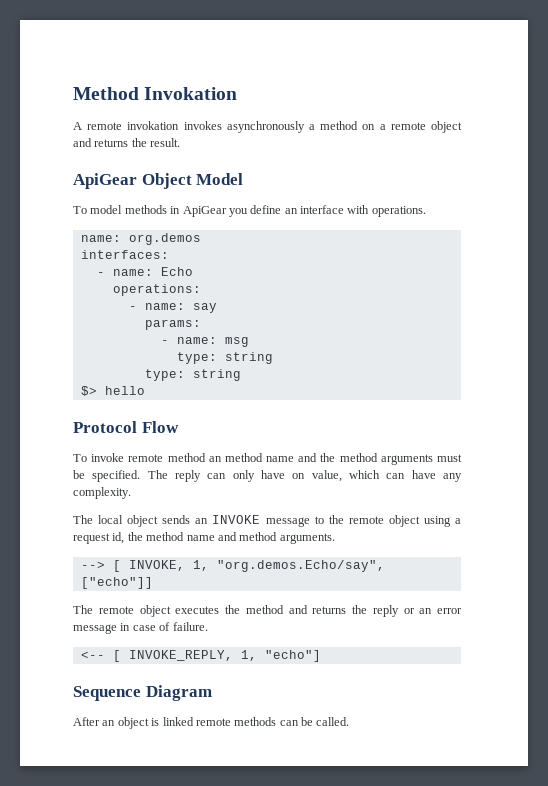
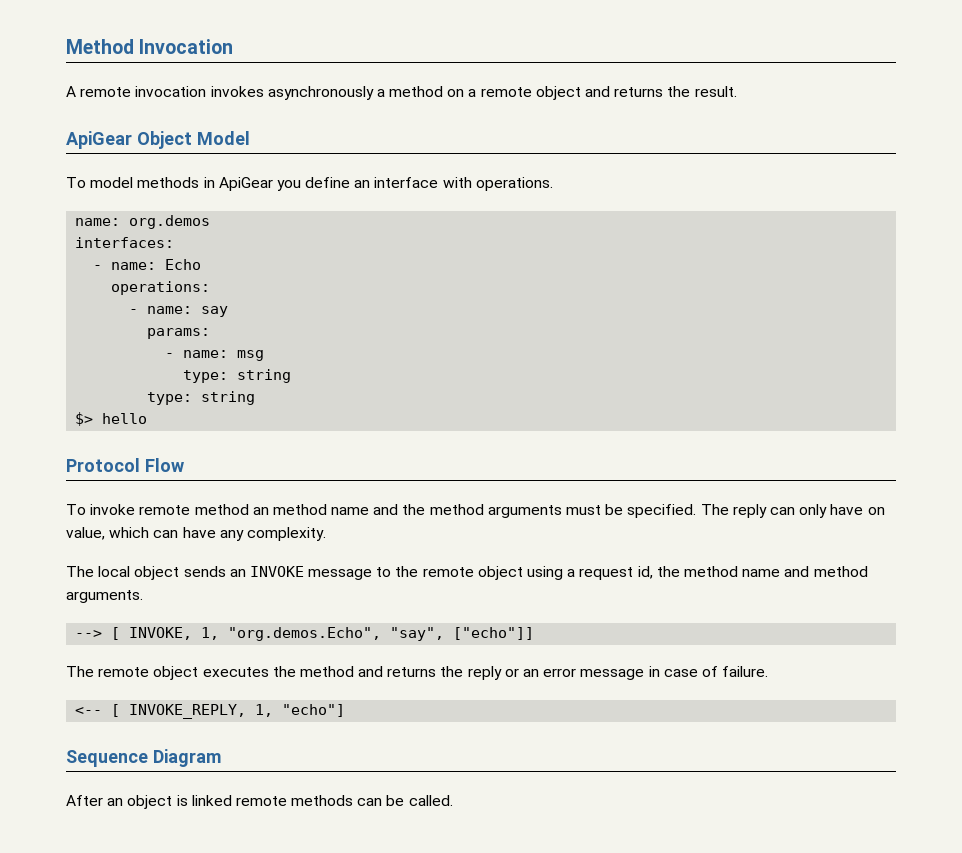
- Method Invokation
+ Method Invocation
- A remote invokation invokes asynchronously a method on a remote object and returns the result.
+ A remote invocation invokes asynchronously a method on a remote object and returns the result.
- --> [ INVOKE, 1, "org.demos.Echo/say", ["echo"]]
+ --> [ INVOKE, 1, "org.demos.Echo", "say", ["echo"]]

